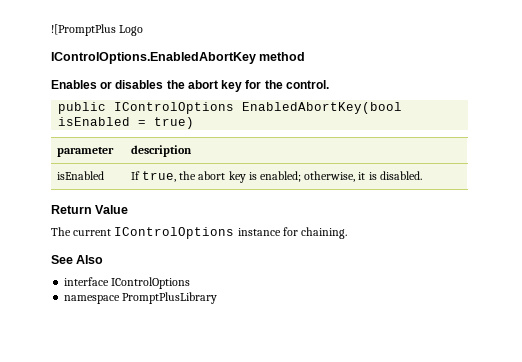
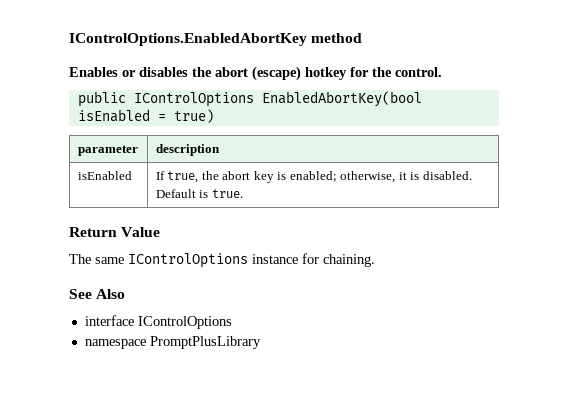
- ![PromptPlus Logo
- Enables or disables the abort key for the control.
+ Enables or disables the abort (escape) hotkey for the control.
- isEnabled | If true, the abort key is enabled; otherwise, it is disabled.
+ isEnabled | If true, the abort key is enabled; otherwise, it is disabled. Default is true.
- The current IControlOptions instance for chaining.
+ The same IControlOptions instance for chaining.

